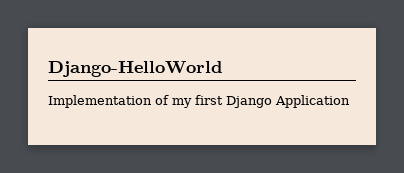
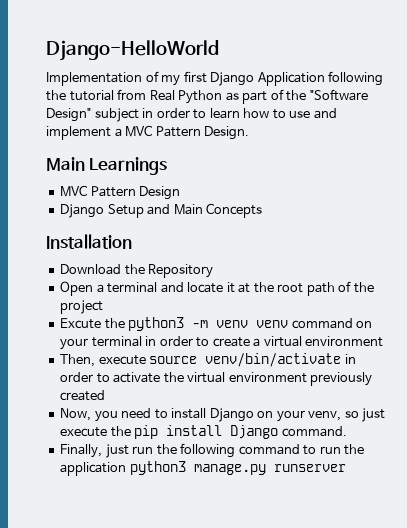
- Implementation of my first Django Application
+ Implementation of my first Django Application following the tutorial from Real Python as part of the "Software Design" subject in order to learn how to use and implement a MVC Pattern Design.
+ Main Learnings
+ MVC Pattern Design
+ Django Setup and Main Concepts
+ Installation
+ Download the Repository
+ Open a terminal and locate it at the root path of the project
+ Excute the python3 -m venv venv command on your terminal in order to create a virtual environment
+ Then, execute source venv/bin/activate in order to activate the virtual environment previously created
+ Now, you need to install Django on your venv, so just execute the pip install Django command.
+ Finally, just run the following command to run the application python3 manage.py runserver

